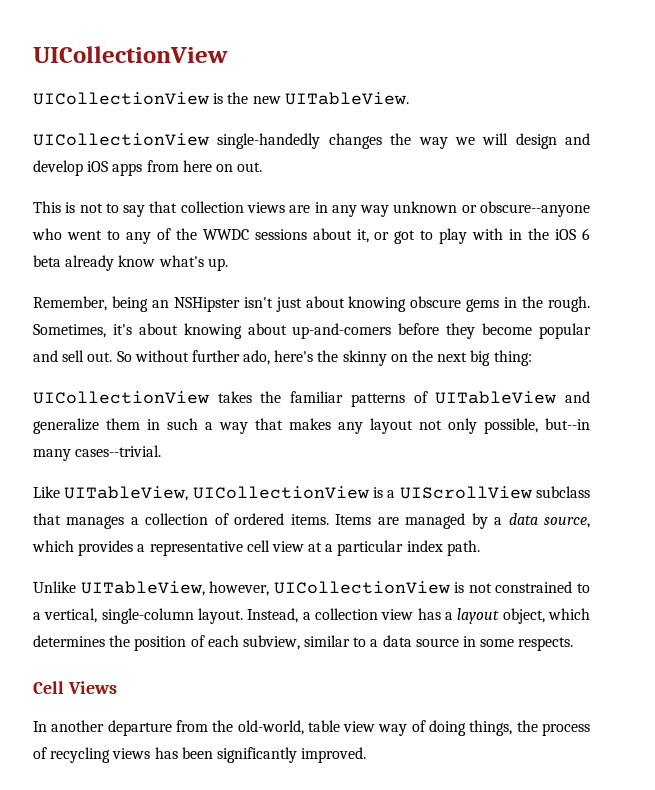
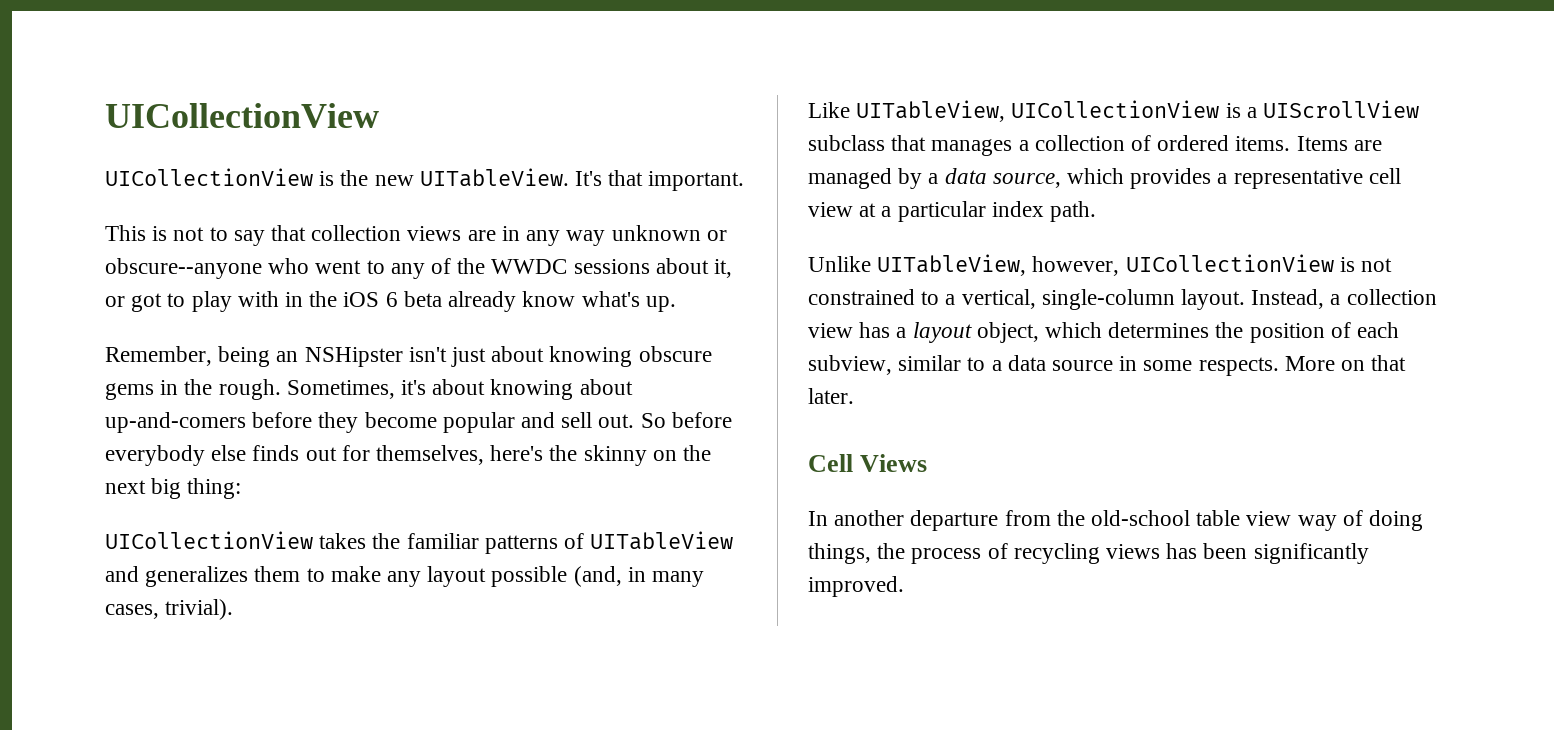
- UICollectionView is the new UITableView.
- UICollectionView single-handedly changes the way we will design and develop iOS apps from here on out.
+ UICollectionView is the new UITableView. It's that important.
- So without further ado, here's the skinny on the next big thing:
+ So before everybody else finds out for themselves, here's the skinny on the next big thing:
- UICollectionView takes the familiar patterns of UITableView and generalize them in such a way that makes any layout not only possible, but--in many cases--trivial.
+ UICollectionView takes the familiar patterns of UITableView and generalizes them to make any layout possible (and, in many cases, trivial).
+ More on that later.
- In another departure from the old-world, table view way of doing things, the process of recycling views has been significantly improved.
+ In another departure from the old-school table view way of doing things, the process of recycling views has been significantly improved.

